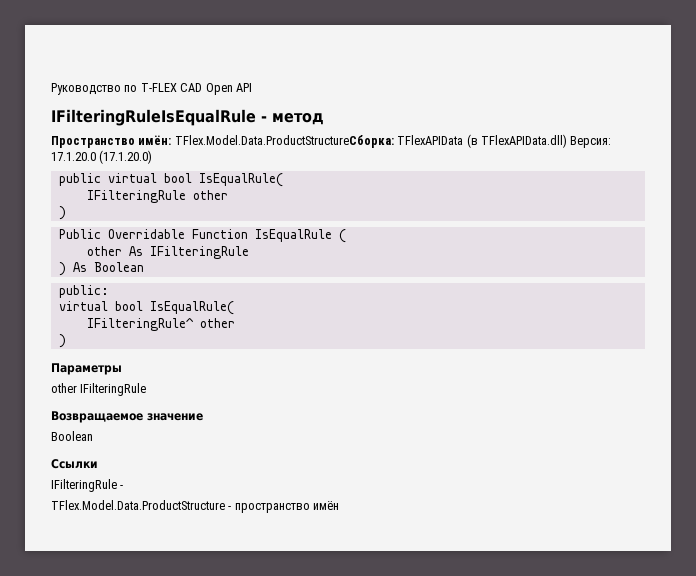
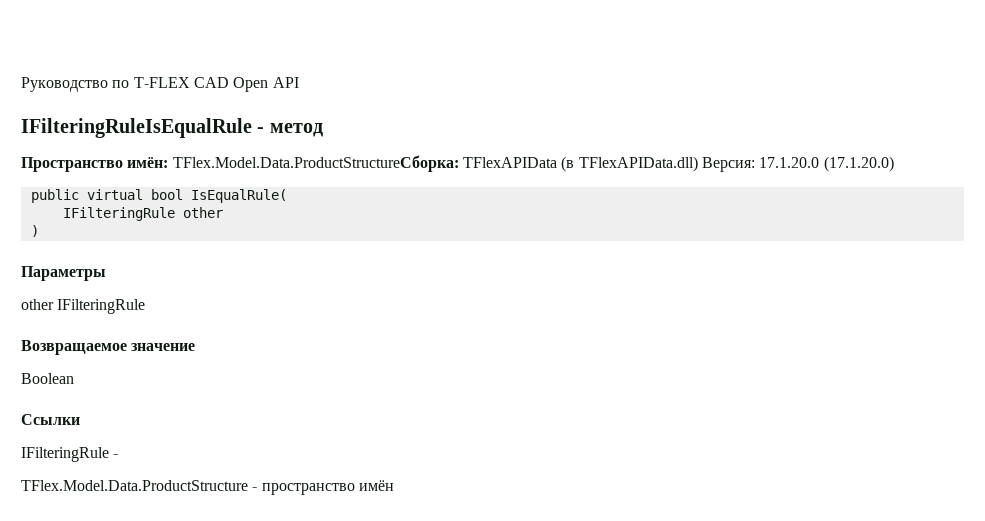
- Public Overridable Function IsEqualRule (
- other As IFilteringRule
- ) As Boolean
- public:
- virtual bool IsEqualRule(
- IFilteringRule^ other
- )

